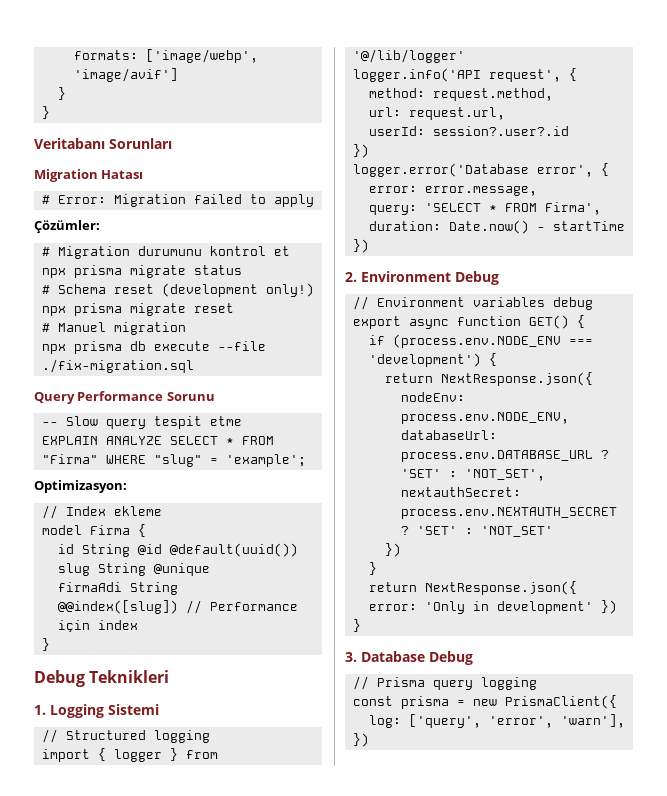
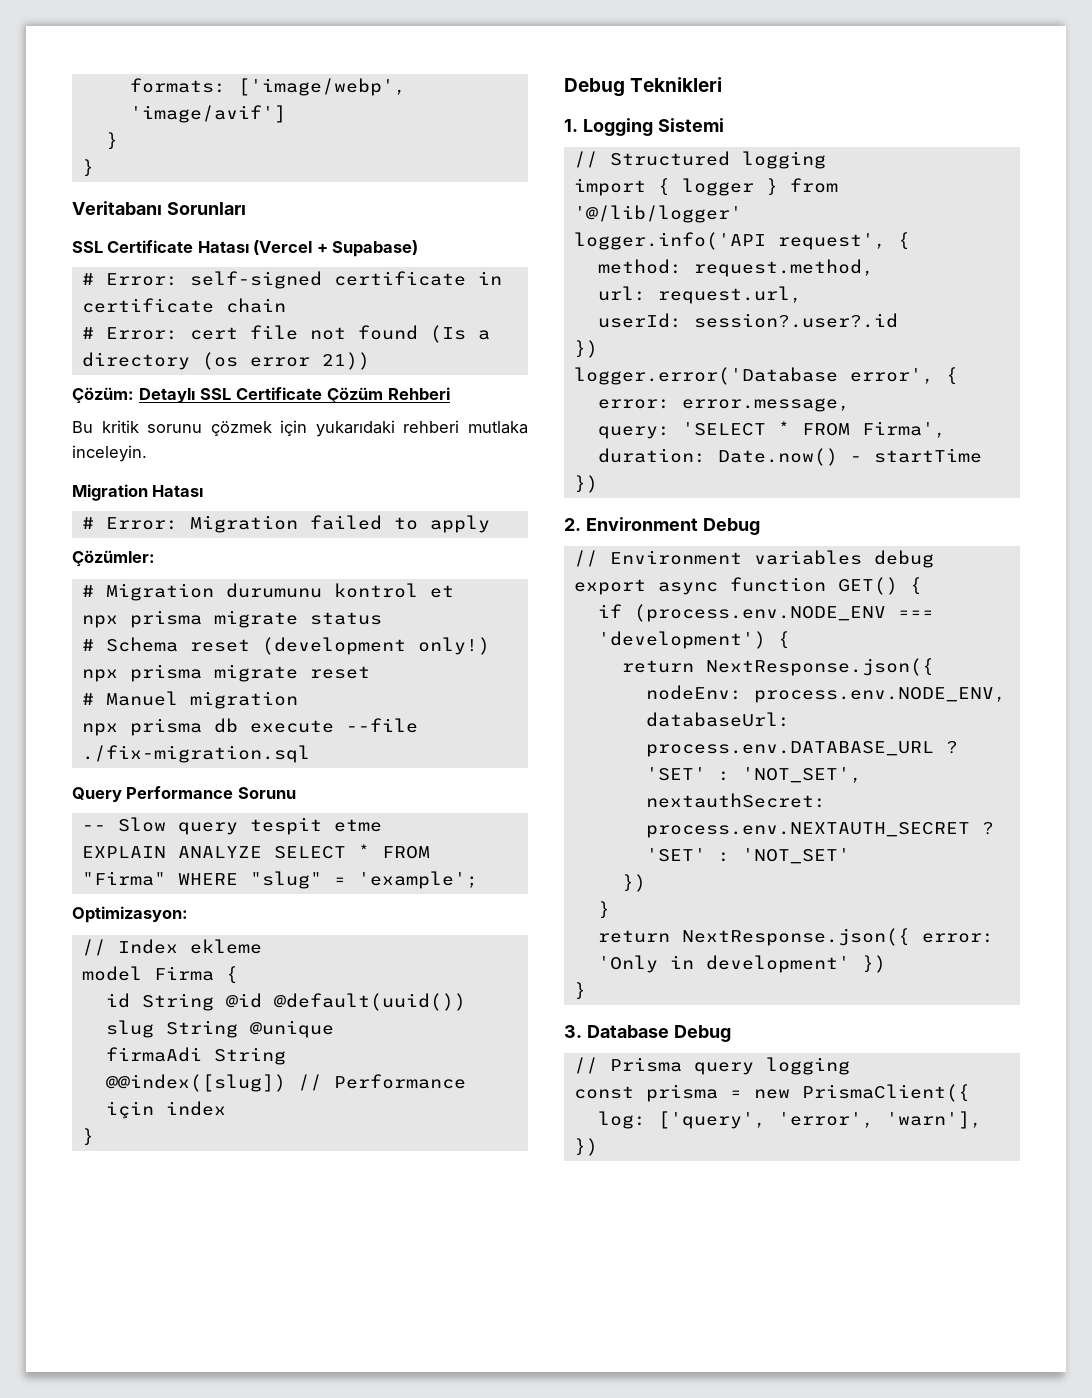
+ SSL Certificate Hatası (Vercel + Supabase)
+ # Error: self-signed certificate in certificate chain
+ # Error: cert file not found (Is a directory (os error 21))
+ Çözüm: Detaylı SSL Certificate Çözüm Rehberi
+ Bu kritik sorunu çözmek için yukarıdaki rehberi mutlaka inceleyin.

